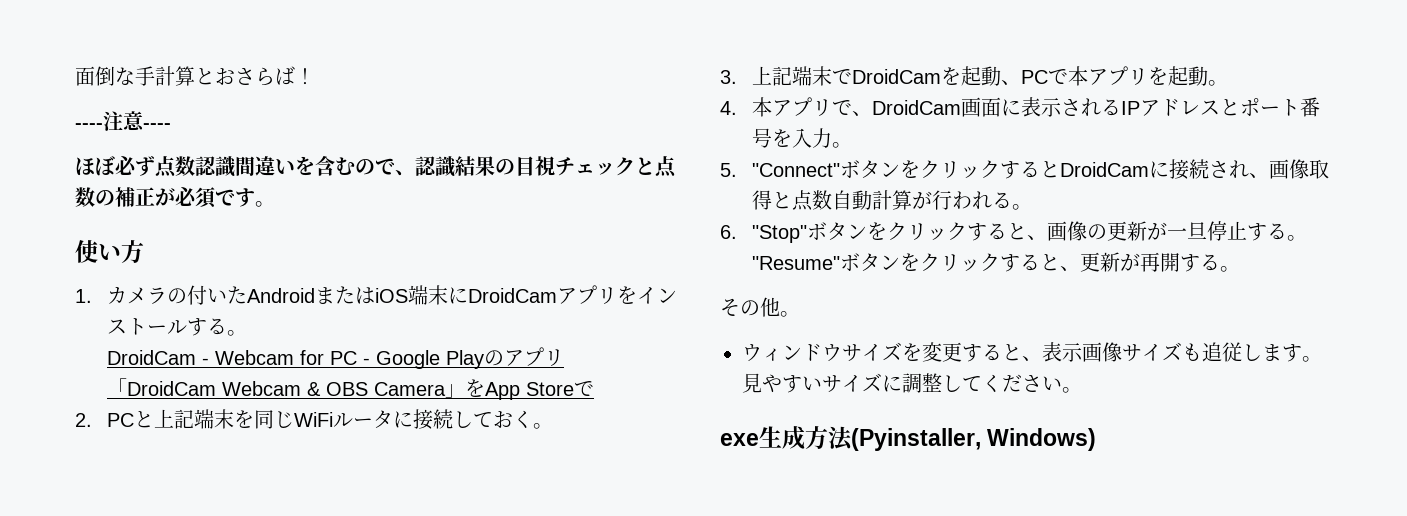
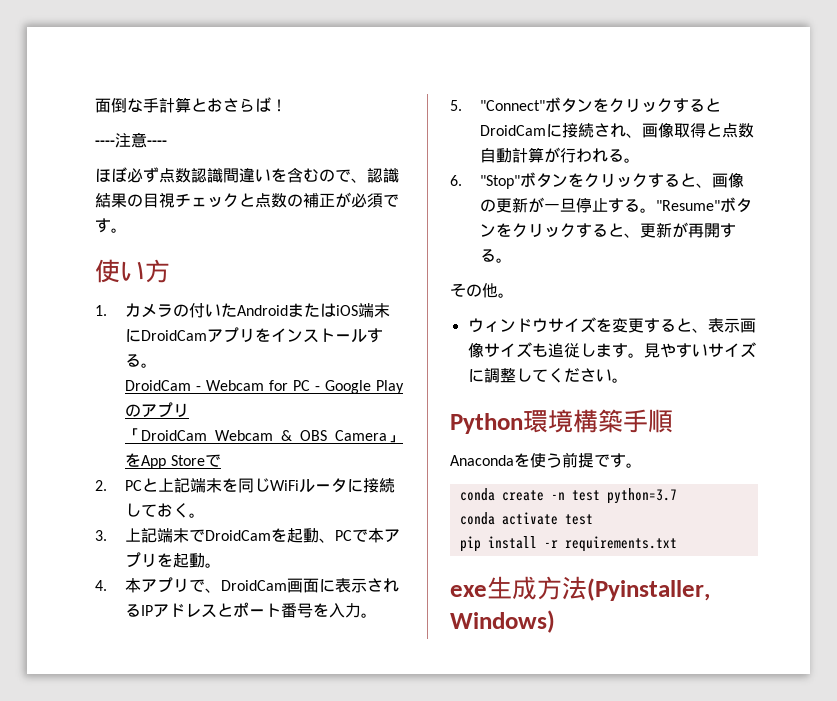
+ Python環境構築手順
+ Anacondaを使う前提です。
+ conda create -n test python=3.7
+ conda activate test
+ pip install -r requirements.txt

